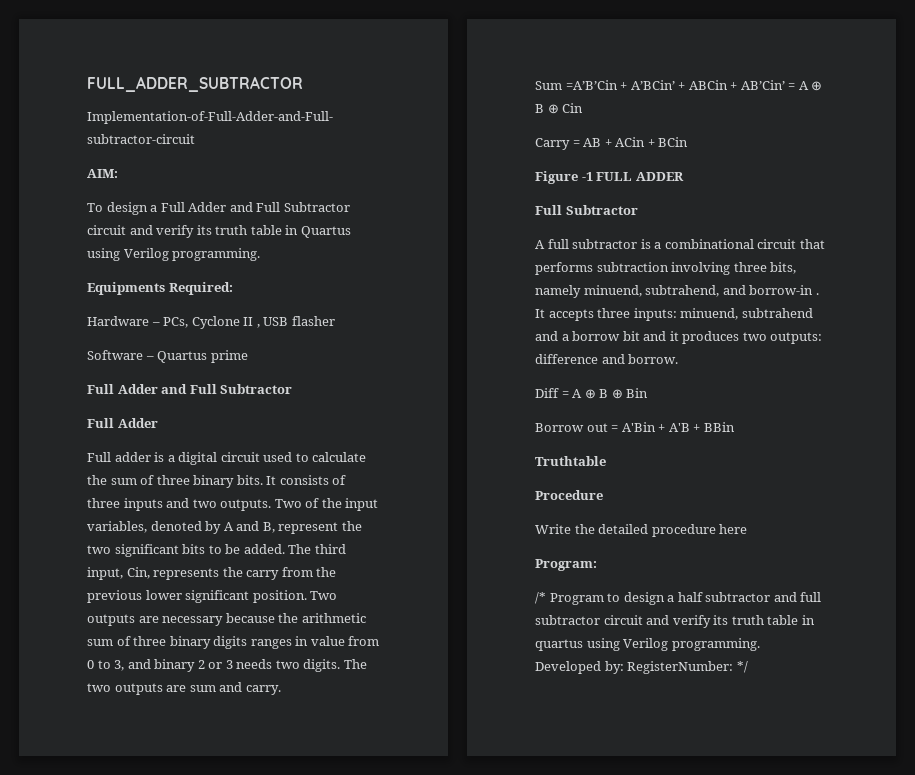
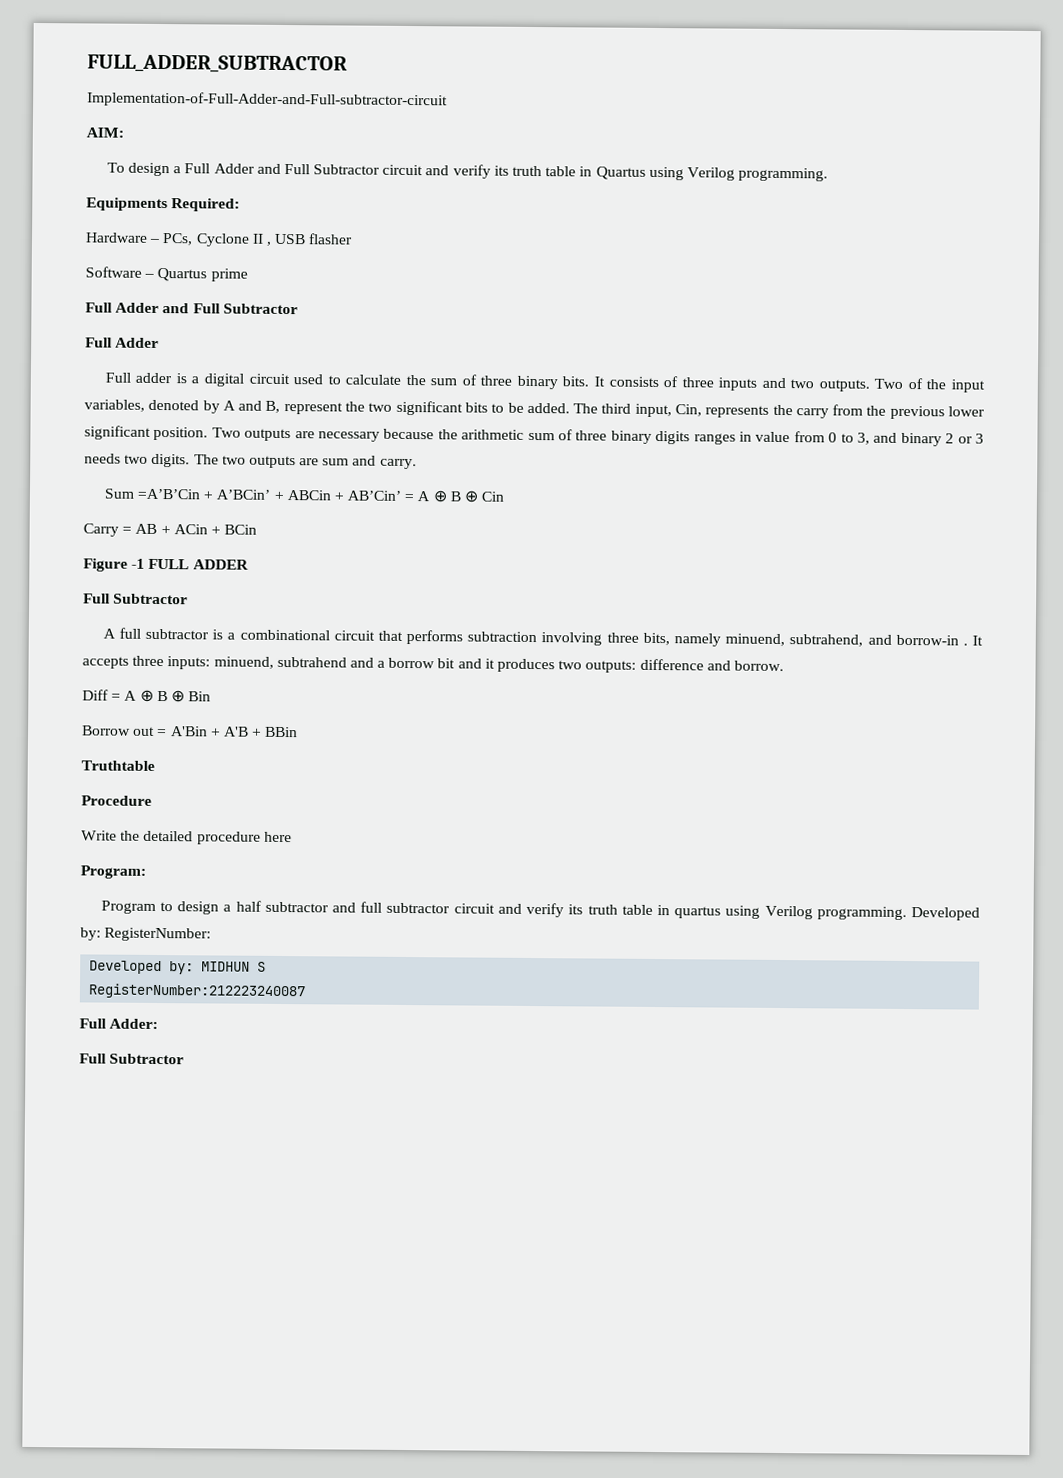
- /* Program to design a half subtractor and full subtractor circuit and verify its truth table in quartus using Verilog programming.
+ Program to design a half subtractor and full subtractor circuit and verify its truth table in quartus using Verilog programming.
- Developed by: RegisterNumber: */
+ Developed by: RegisterNumber:
+ Developed by: MIDHUN S
+ RegisterNumber:212223240087
+ Full Adder:
+ Full Subtractor

